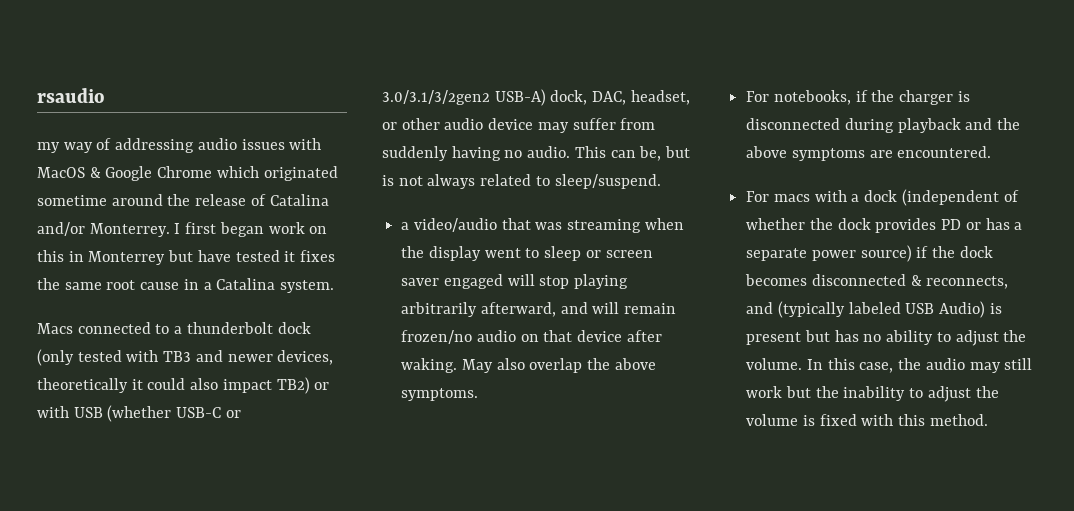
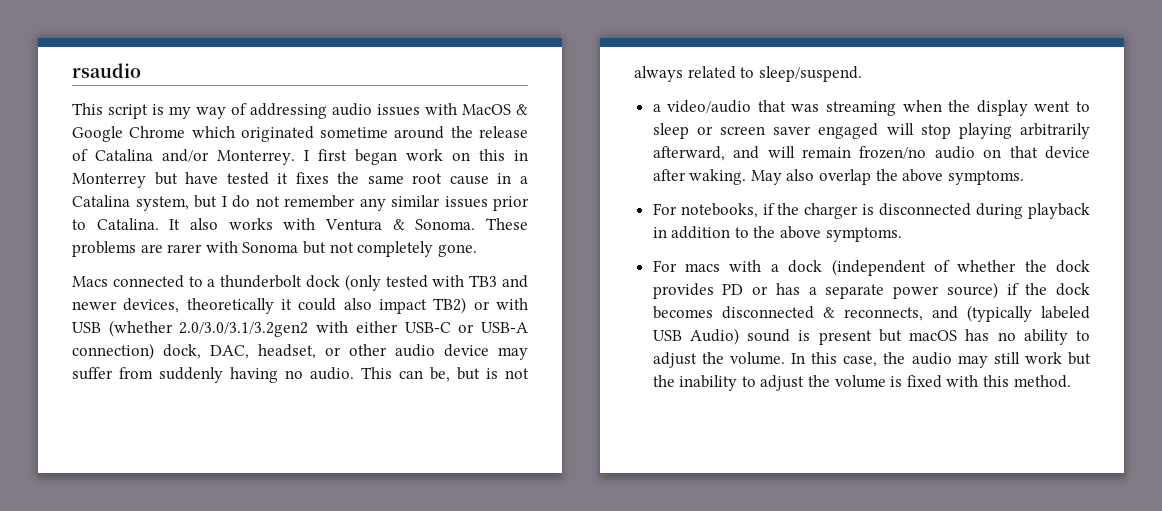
- my way of addressing audio issues with MacOS & Google Chrome which originated sometime around the release of Catalina and/or Monterrey.
+ This script is my way of addressing audio issues with MacOS & Google Chrome which originated sometime around the release of Catalina and/or Monterrey.
- I first began work on this in Monterrey but have tested it fixes the same root cause in a Catalina system.
+ I first began work on this in Monterrey but have tested it fixes the same root cause in a Catalina system, but I do not remember any similar issues prior to Catalina. It also works with Ventura & Sonoma. These problems are rarer with Sonoma but not completely gone.
- Macs connected to a thunderbolt dock (only tested with TB3 and newer devices, theoretically it could also impact TB2) or with USB (whether USB-C or 3.0/3.1/3/2gen2 USB-A) dock, DAC, headset, or other audio device may suffer from suddenly having no audio.
+ Macs connected to a thunderbolt dock (only tested with TB3 and newer devices, theoretically it could also impact TB2) or with USB (whether 2.0/3.0/3.1/3.2gen2 with either USB-C or USB-A connection) dock, DAC, headset, or other audio device may suffer from suddenly having no audio.
- For notebooks, if the charger is disconnected during playback and the above symptoms are encountered.
+ For notebooks, if the charger is disconnected during playback in addition to the above symptoms.
- For macs with a dock (independent of whether the dock provides PD or has a separate power source) if the dock becomes disconnected & reconnects, and (typically labeled USB Audio) is present but has no ability to adjust the volume.
+ For macs with a dock (independent of whether the dock provides PD or has a separate power source) if the dock becomes disconnected & reconnects, and (typically labeled USB Audio) sound is present but macOS has no ability to adjust the volume.

